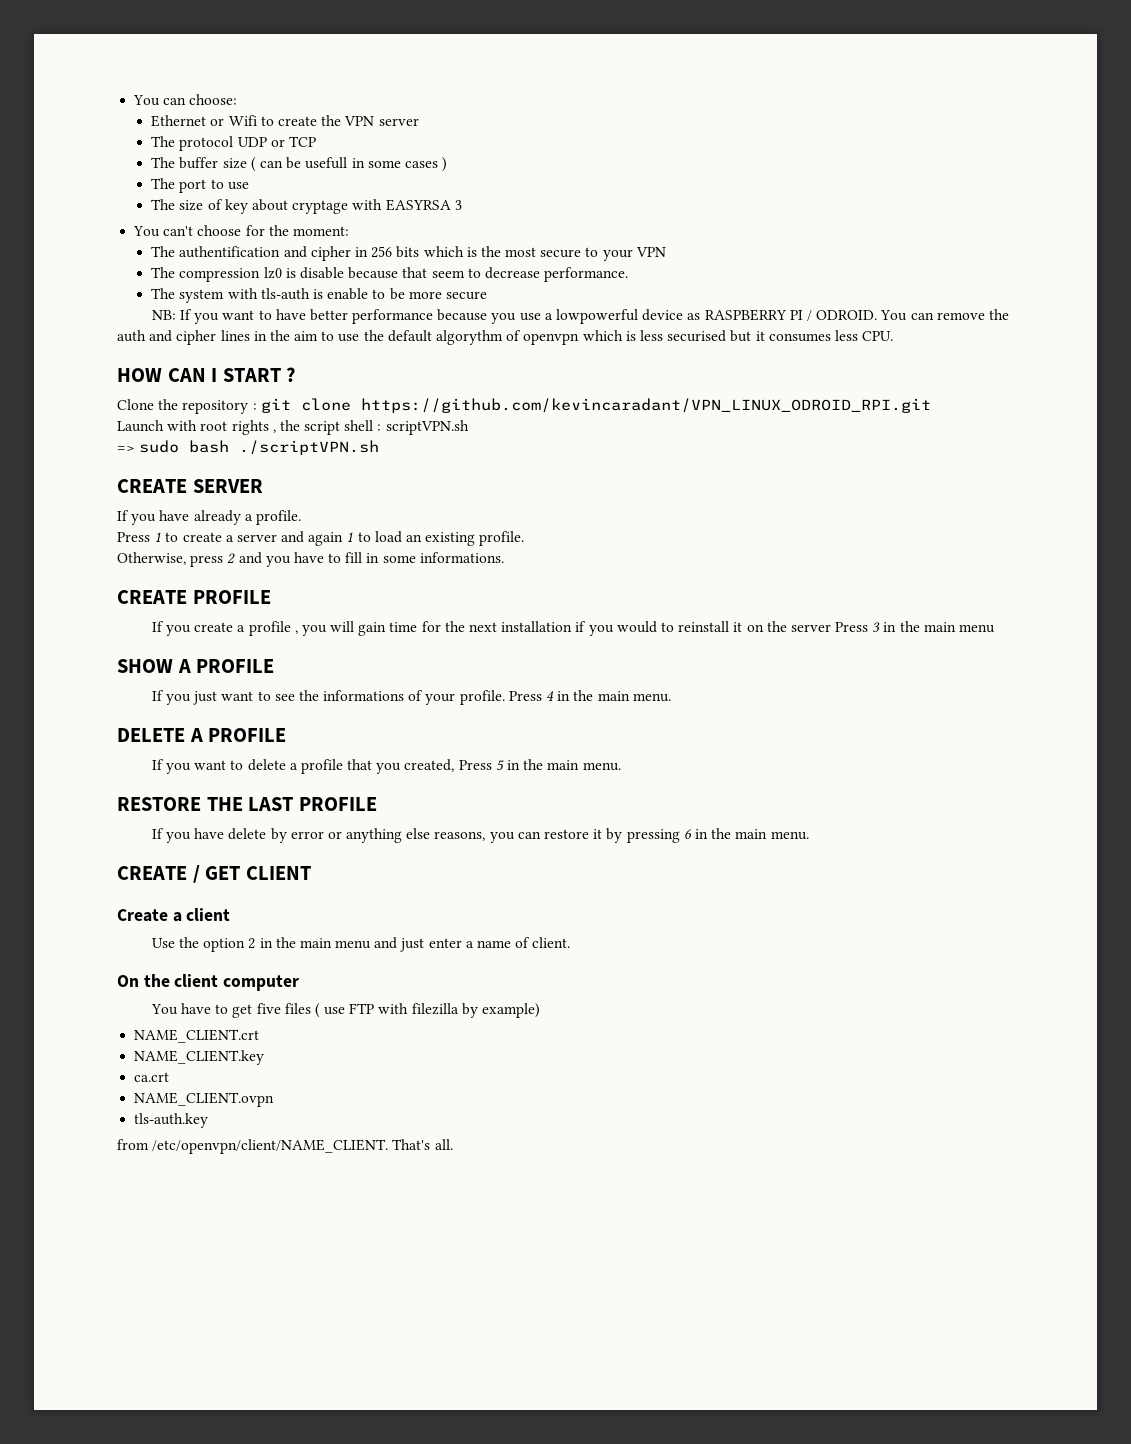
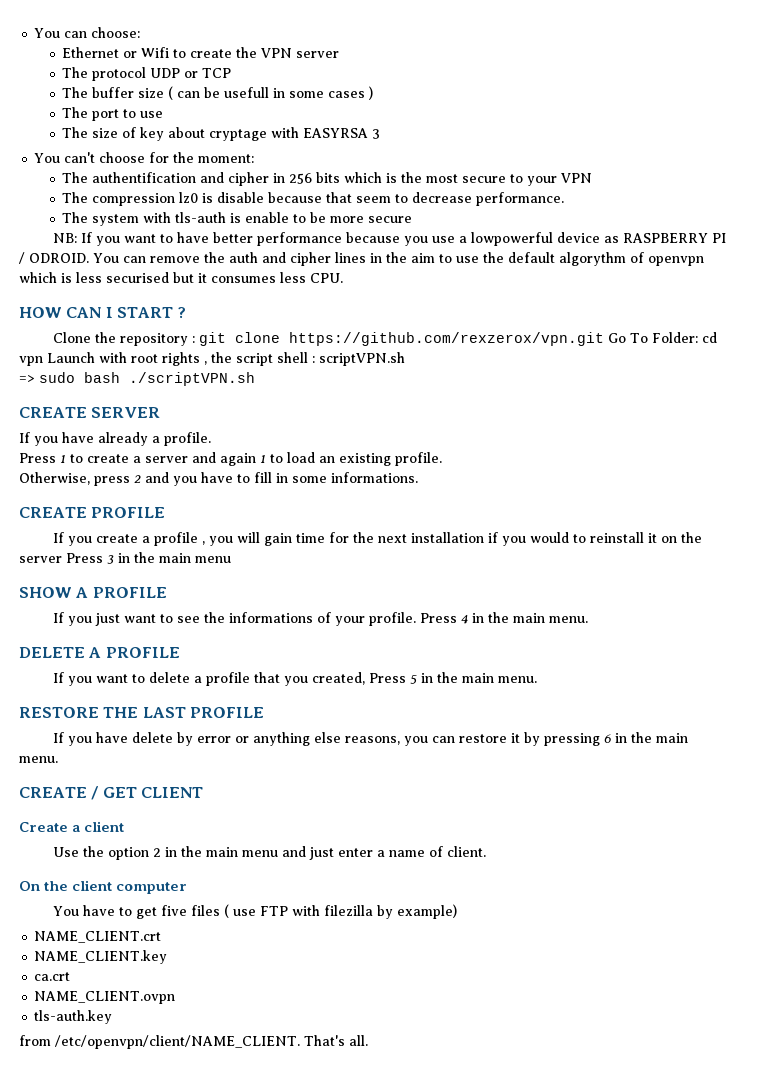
- Clone the repository : git clone https://github.com/kevincaradant/VPN_LINUX_ODROID_RPI.git
- Launch with root rights , the script shell : scriptVPN.sh
+ Clone the repository : git clone https://github.com/rexzerox/vpn.git Go To Folder: cd vpn Launch with root rights , the script shell : scriptVPN.sh

